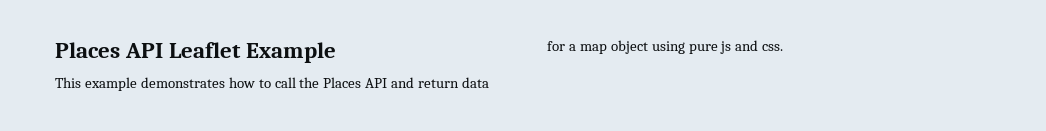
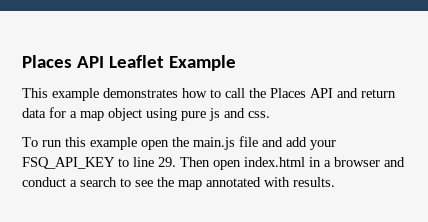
+ To run this example open the main.js file and add your FSQ_API_KEY to line 29. Then open index.html in a browser and conduct a search to see the map annotated with results.

